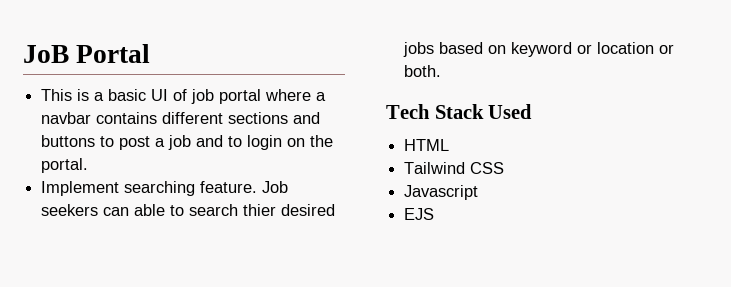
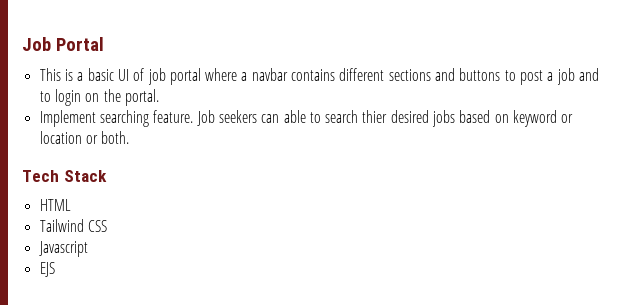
- JoB Portal
+ Job Portal
- Tech Stack Used
+ Tech Stack

